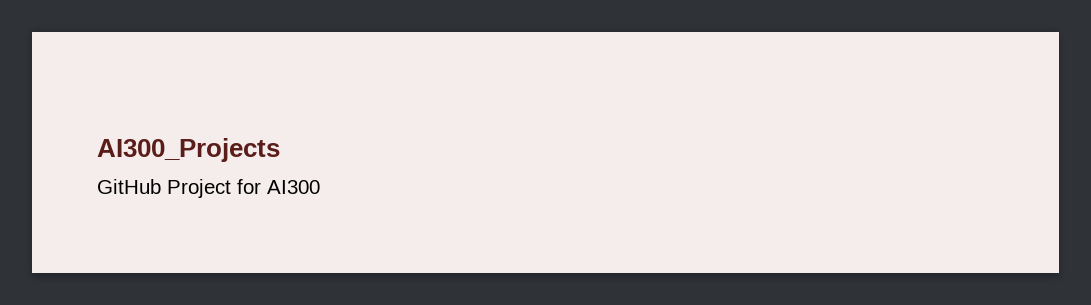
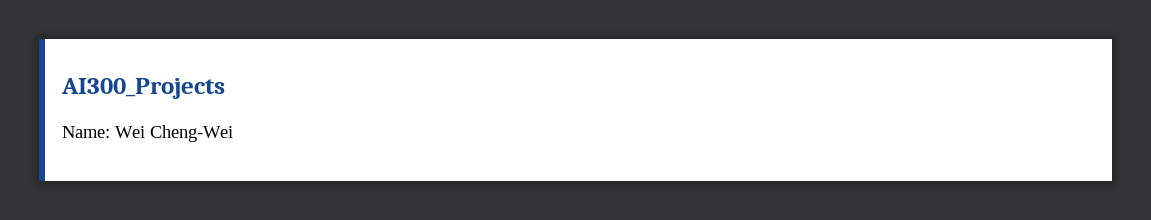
- GitHub Project for AI300
+ Name: Wei Cheng-Wei

